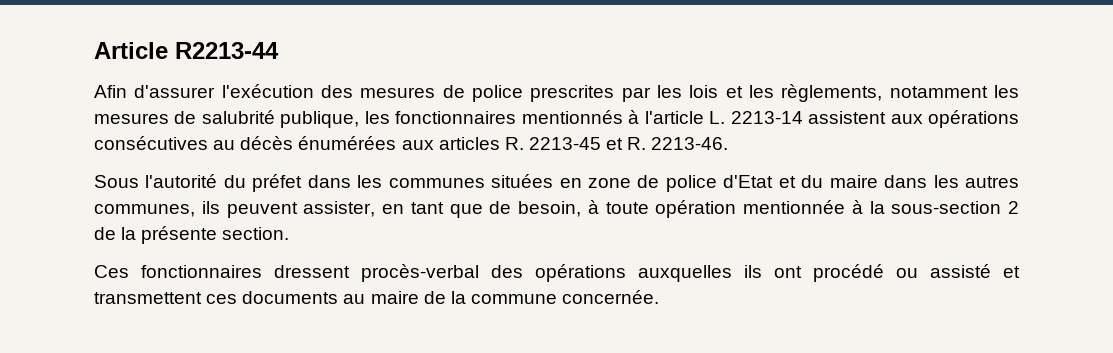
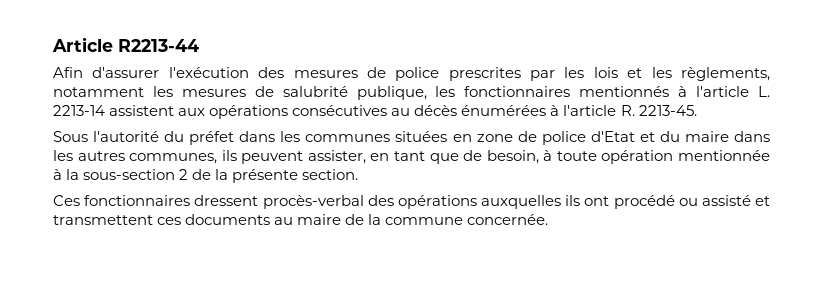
- Afin d'assurer l'exécution des mesures de police prescrites par les lois et les règlements, notamment les mesures de salubrité publique, les fonctionnaires mentionnés à l'article L. 2213-14 assistent aux opérations consécutives au décès énumérées aux articles R. 2213-45 et R. 2213-46.
+ Afin d'assurer l'exécution des mesures de police prescrites par les lois et les règlements, notamment les mesures de salubrité publique, les fonctionnaires mentionnés à l'article L. 2213-14 assistent aux opérations consécutives au décès énumérées à l'article R. 2213-45.

